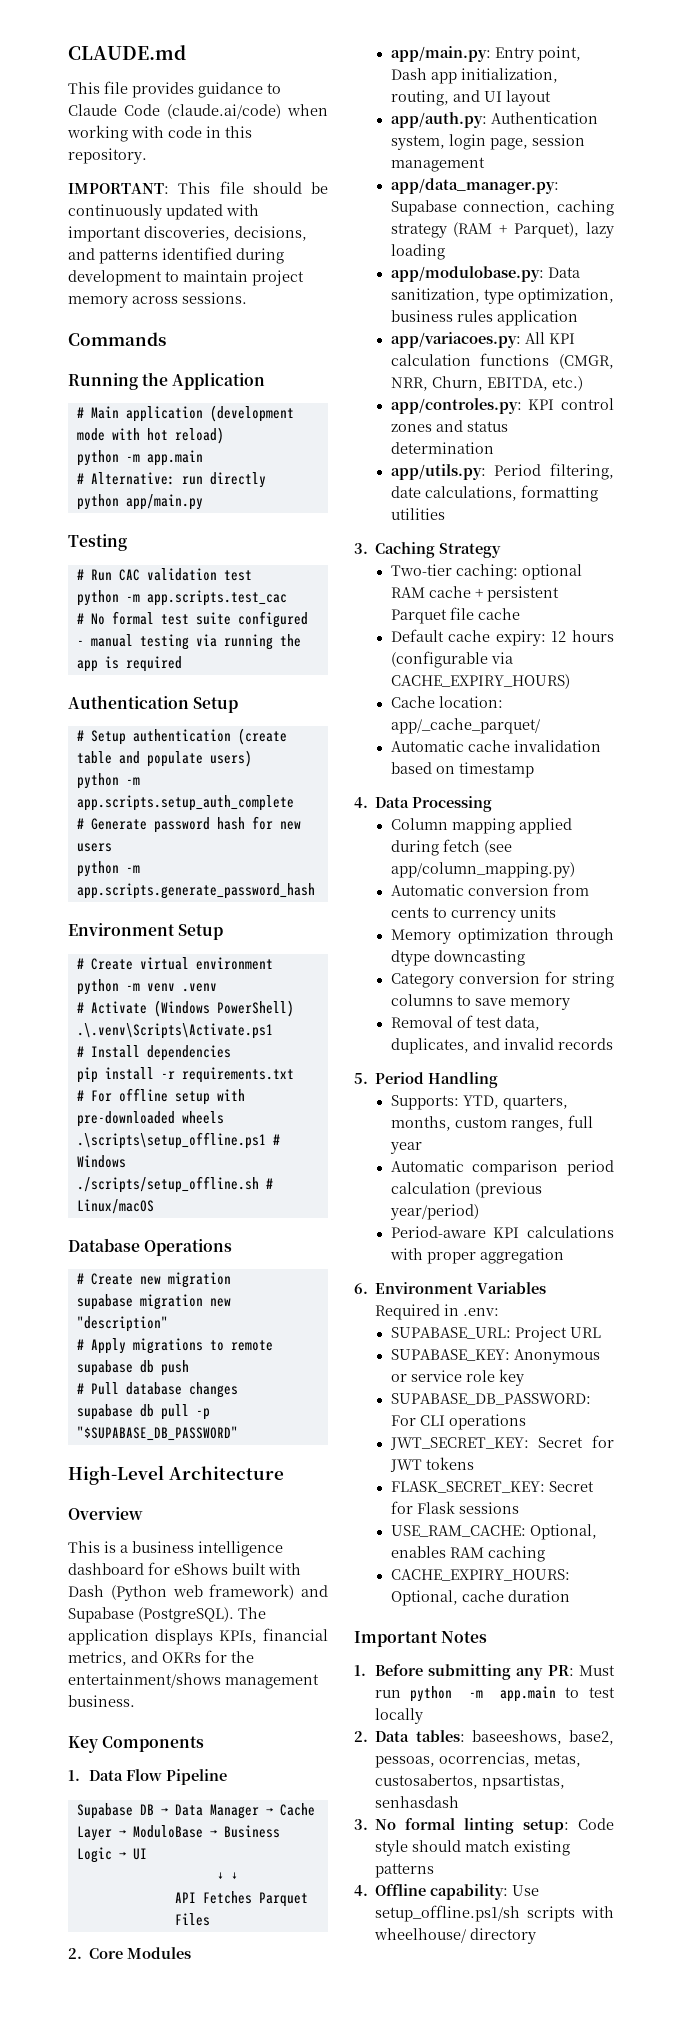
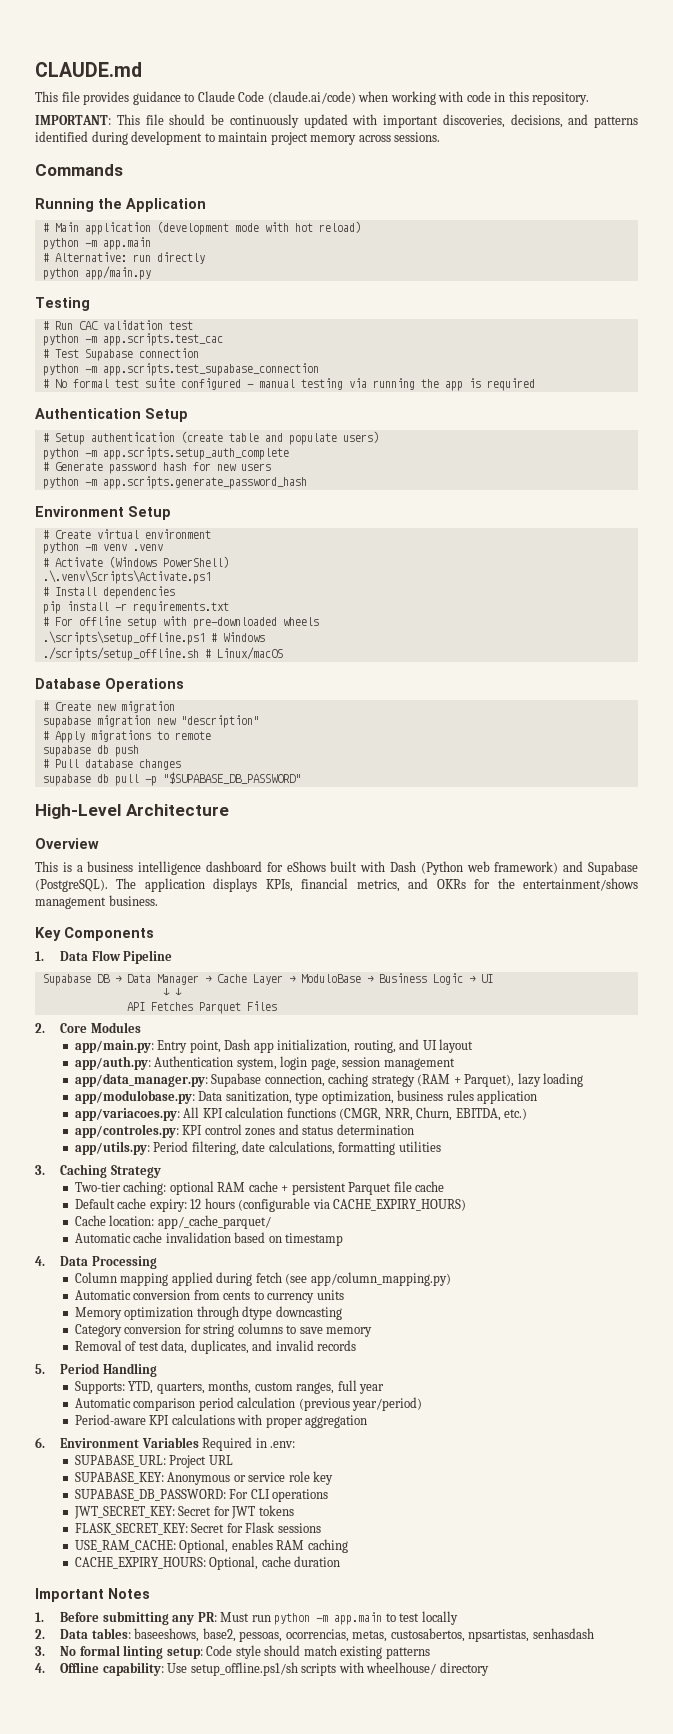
+ # Test Supabase connection
+ python -m app.scripts.test_supabase_connection

